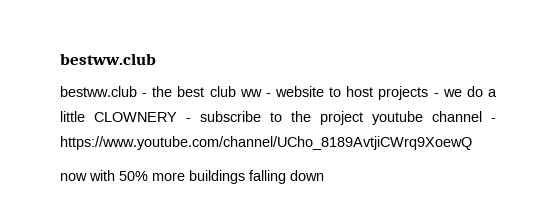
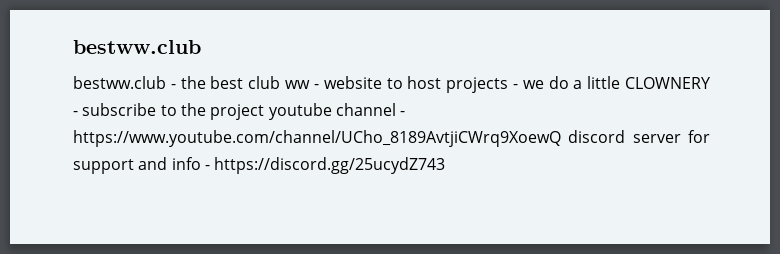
- bestww.club - the best club ww - website to host projects - we do a little CLOWNERY - subscribe to the project youtube channel - https://www.youtube.com/channel/UCho_8189AvtjiCWrq9XoewQ
- now with 50% more buildings falling down
+ bestww.club - the best club ww - website to host projects - we do a little CLOWNERY - subscribe to the project youtube channel - https://www.youtube.com/channel/UCho_8189AvtjiCWrq9XoewQ discord server for support and info - https://discord.gg/25ucydZ743

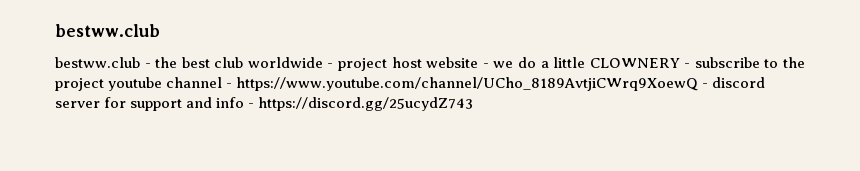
- bestww.club - the best club ww - website to host projects - we do a little CLOWNERY - subscribe to the project youtube channel - https://www.youtube.com/channel/UCho_8189AvtjiCWrq9XoewQ discord server for support and info - https://discord.gg/25ucydZ743
+ bestww.club - the best club worldwide - project host website - we do a little CLOWNERY - subscribe to the project youtube channel - https://www.youtube.com/channel/UCho_8189AvtjiCWrq9XoewQ - discord server for support and info - https://discord.gg/25ucydZ743

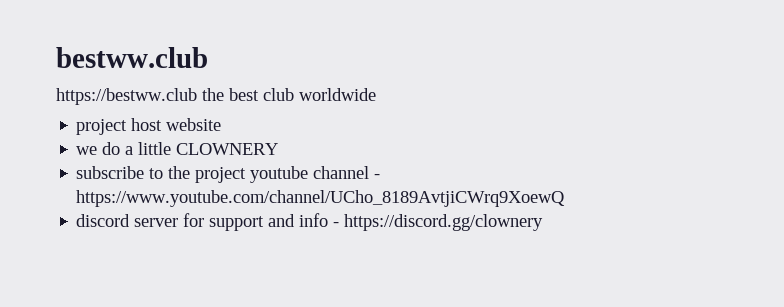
- bestww.club - the best club worldwide - project host website - we do a little CLOWNERY - subscribe to the project youtube channel - https://www.youtube.com/channel/UCho_8189AvtjiCWrq9XoewQ - discord server for support and info - https://discord.gg/25ucydZ743
+ https://bestww.club the best club worldwide
+ project host website
+ we do a little CLOWNERY
+ subscribe to the project youtube channel - https://www.youtube.com/channel/UCho_8189AvtjiCWrq9XoewQ
+ discord server for support and info - https://discord.gg/clownery

